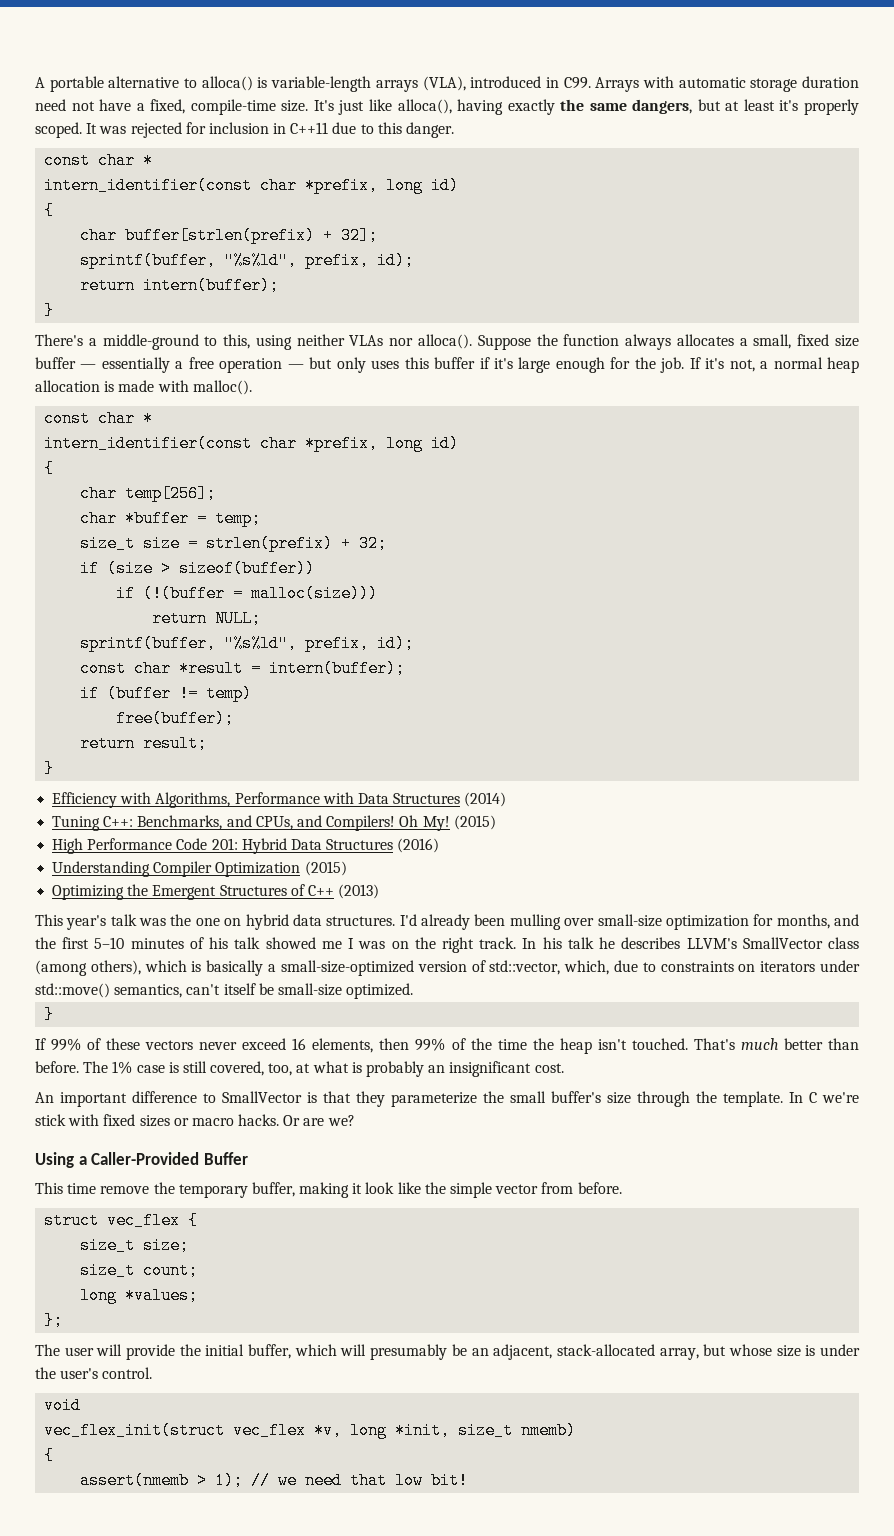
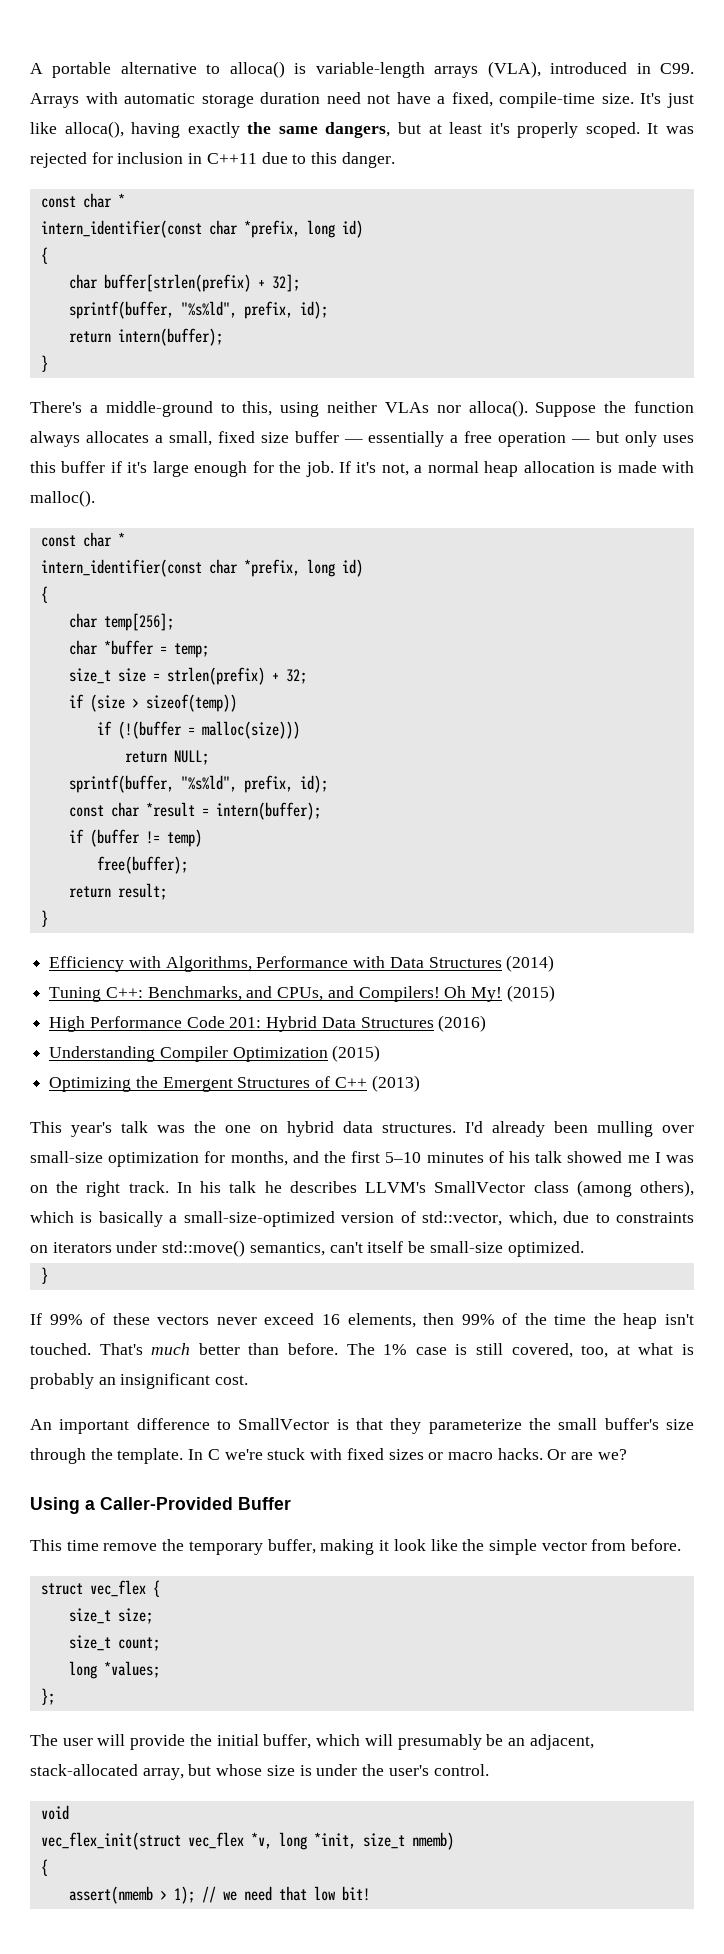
- if (size > sizeof(buffer))
+ if (size > sizeof(temp))
- In C we're stick with fixed sizes or macro hacks.
+ In C we're stuck with fixed sizes or macro hacks.

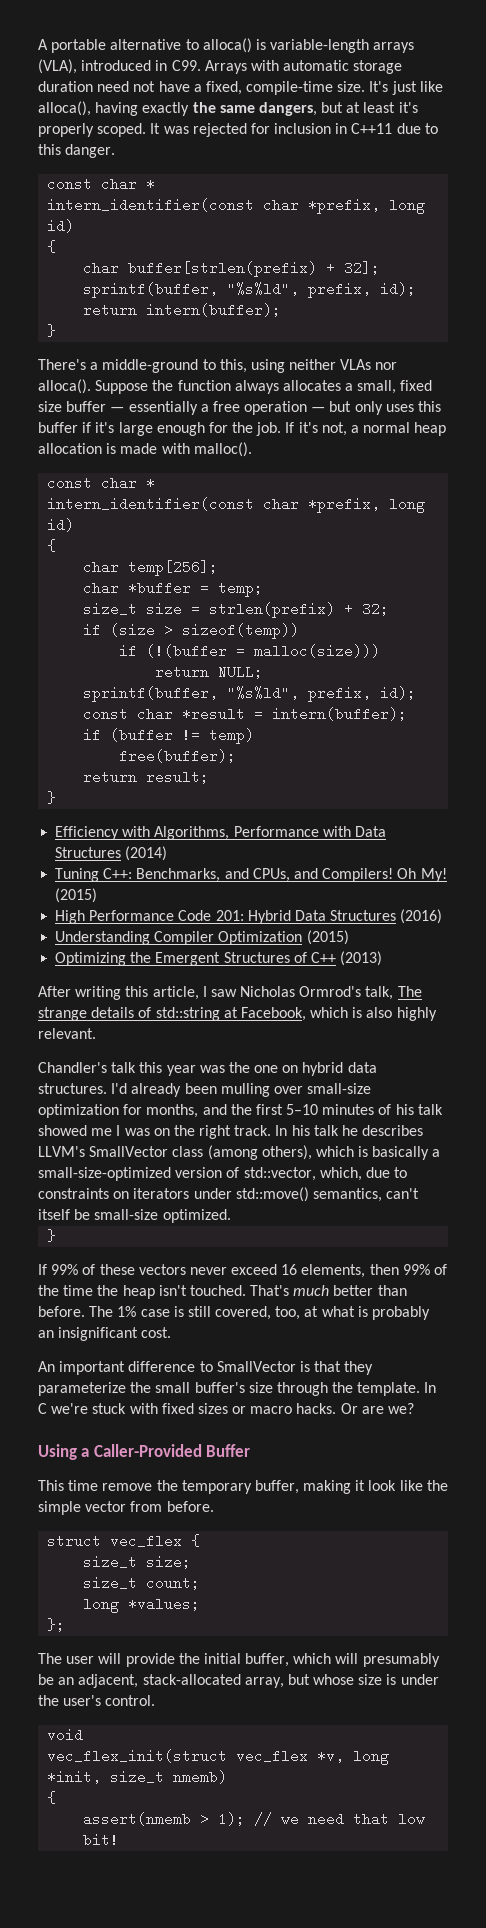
- This year's talk was the one on hybrid data structures.
+ After writing this article, I saw Nicholas Ormrod's talk, The strange details of std::string at Facebook, which is also highly relevant.
+ Chandler's talk this year was the one on hybrid data structures.

